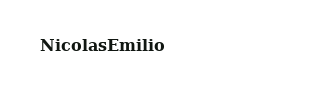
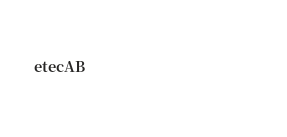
- NicolasEmilio
+ etecAB

